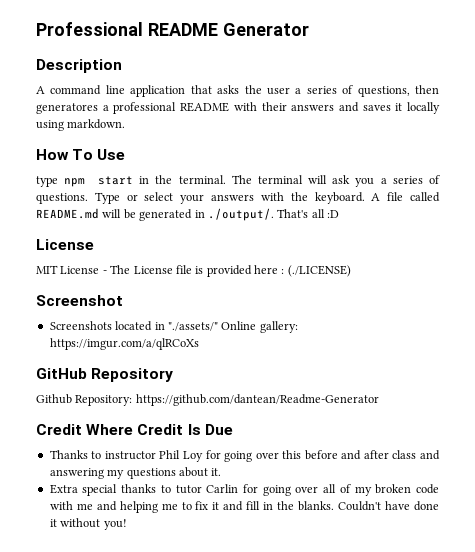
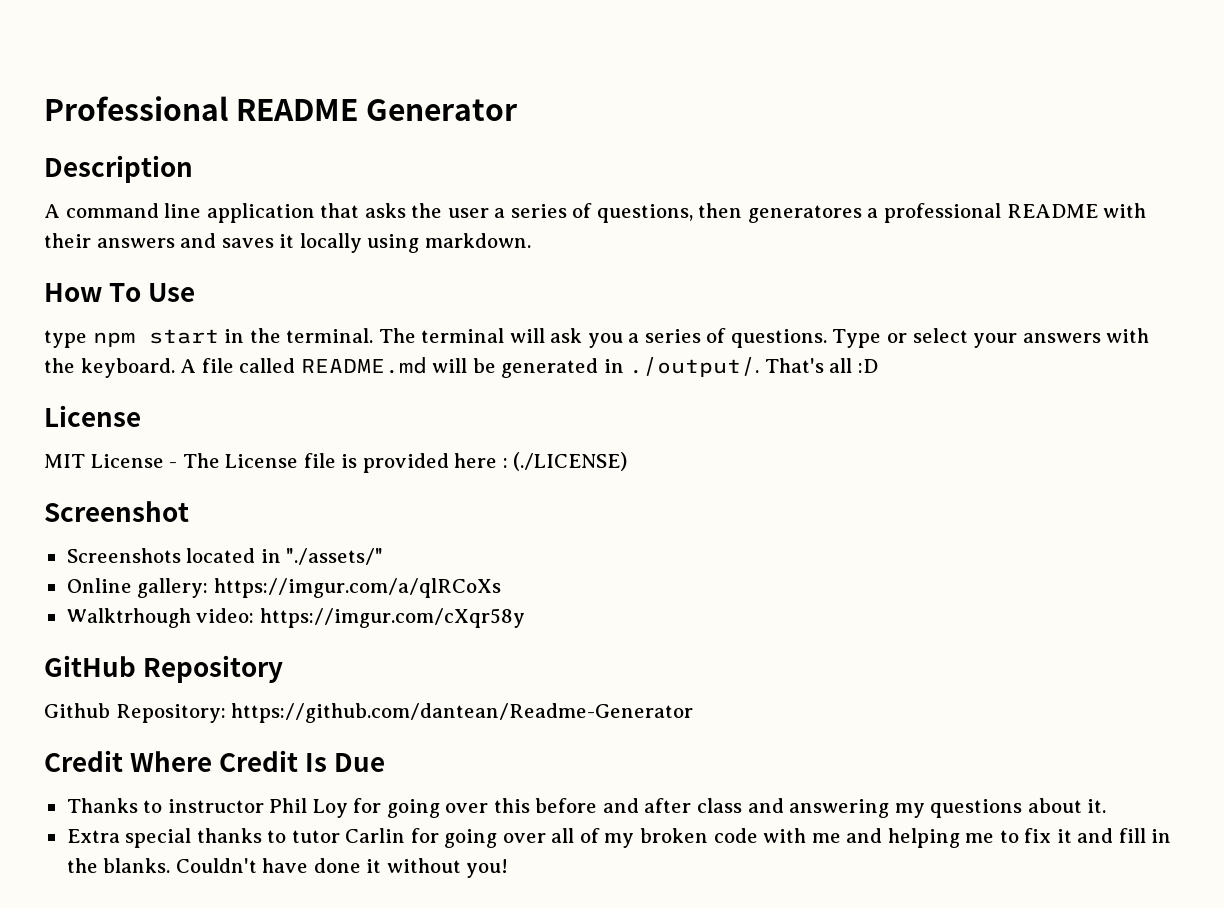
- Screenshots located in "./assets/" Online gallery: https://imgur.com/a/qlRCoXs
+ Screenshots located in "./assets/"
+ Online gallery: https://imgur.com/a/qlRCoXs
+ Walktrhough video: https://imgur.com/cXqr58y

